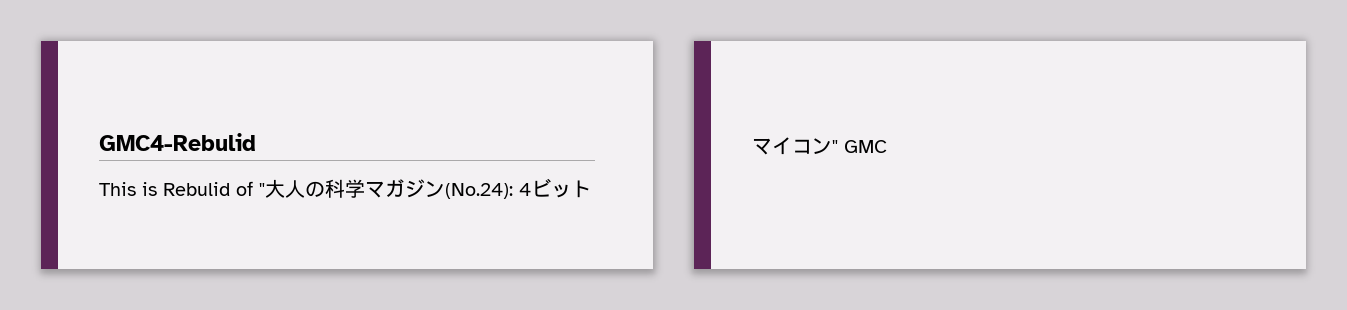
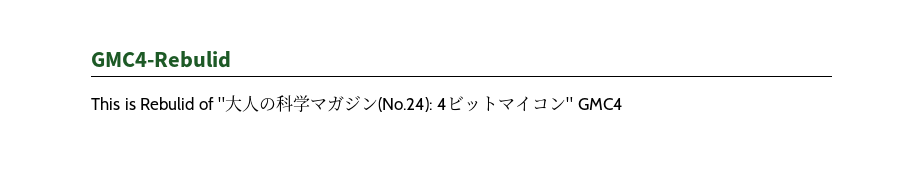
- This is Rebulid of "大人の科学マガジン(No.24): 4ビットマイコン" GMC
+ This is Rebulid of "大人の科学マガジン(No.24): 4ビットマイコン" GMC4

